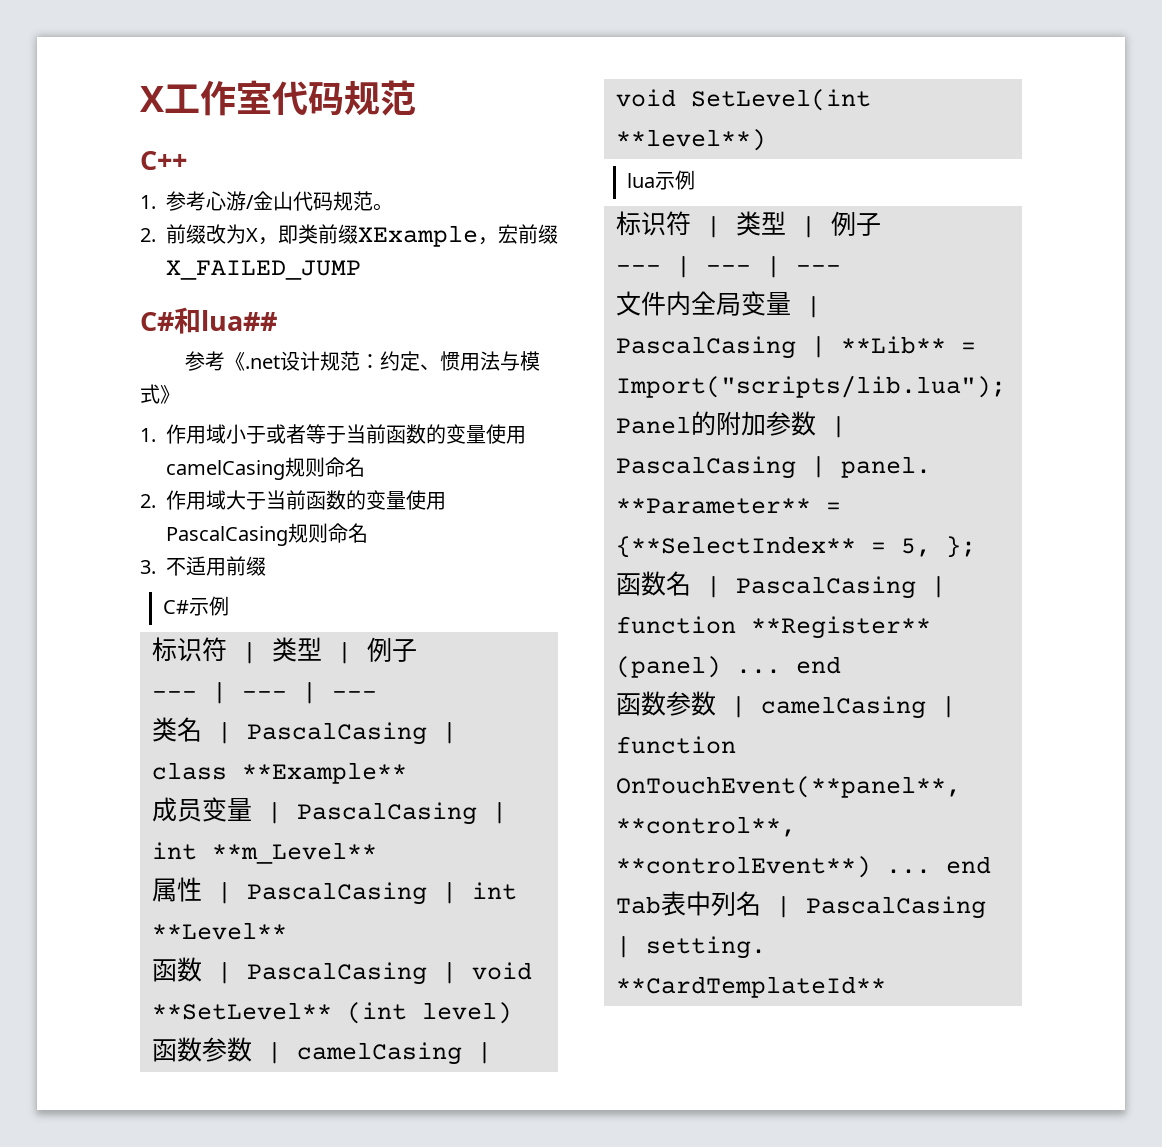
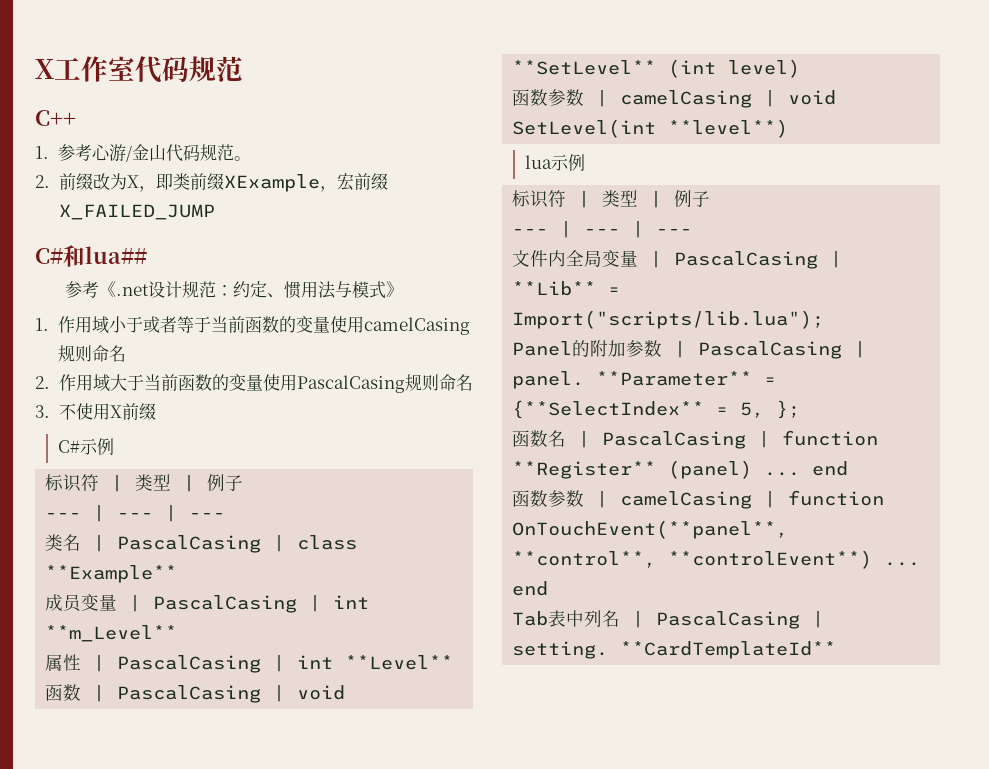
- 3.不适用前缀
+ 3.不使用X前缀

